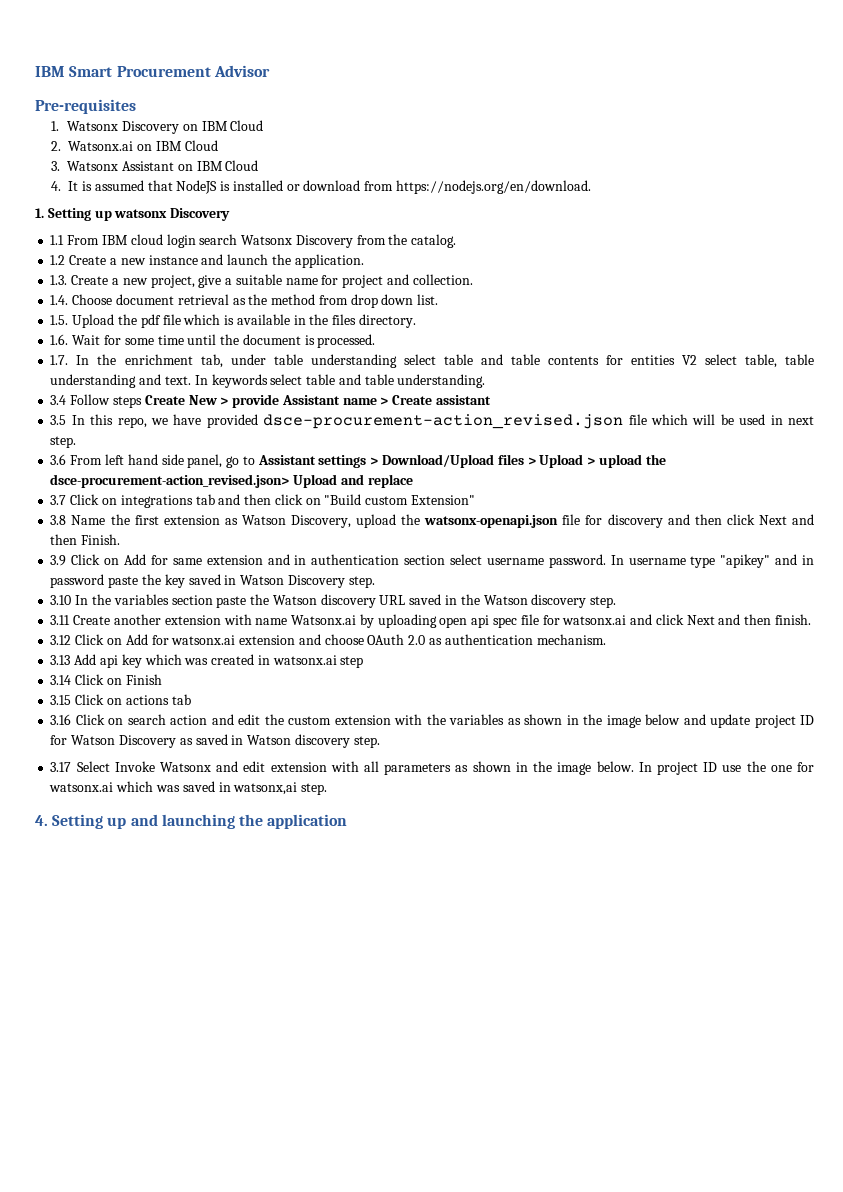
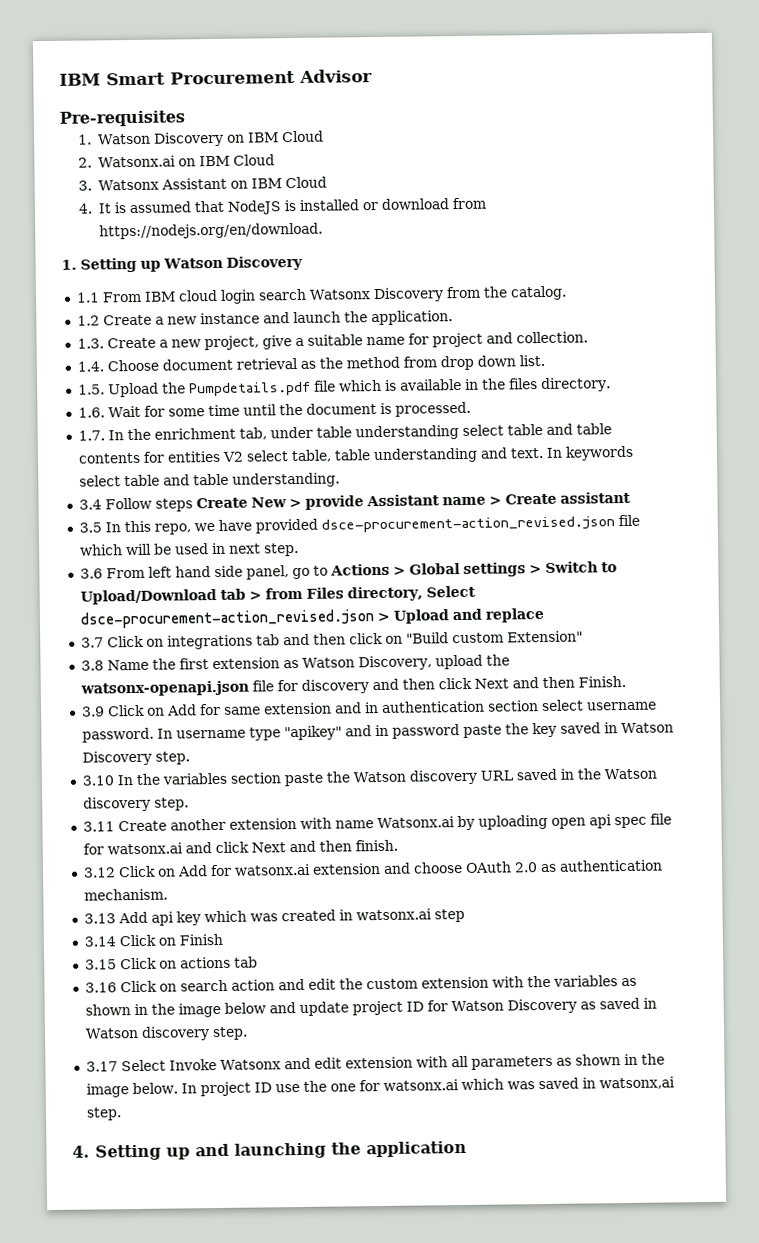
- 1. Watsonx Discovery on IBM Cloud
+ 1. Watson Discovery on IBM Cloud
- 1. Setting up watsonx Discovery
+ 1. Setting up Watson Discovery
- 1.5. Upload the pdf file which is available in the files directory.
+ 1.5. Upload the Pumpdetails.pdf file which is available in the files directory.
- 3.6 From left hand side panel, go to Assistant settings > Download/Upload files > Upload > upload the dsce-procurement-action_revised.json> Upload and replace
+ 3.6 From left hand side panel, go to Actions > Global settings > Switch to Upload/Download tab > from Files directory, Select dsce-procurement-action_revised.json > Upload and replace

